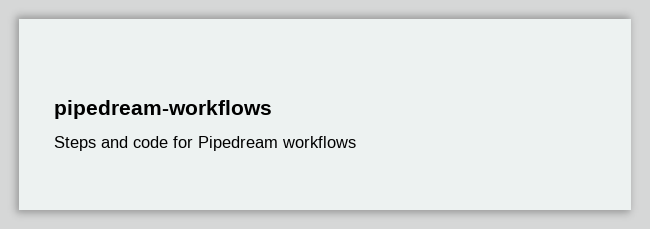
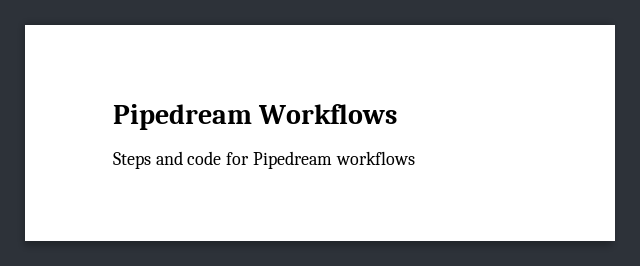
- pipedream-workflows
+ Pipedream Workflows

